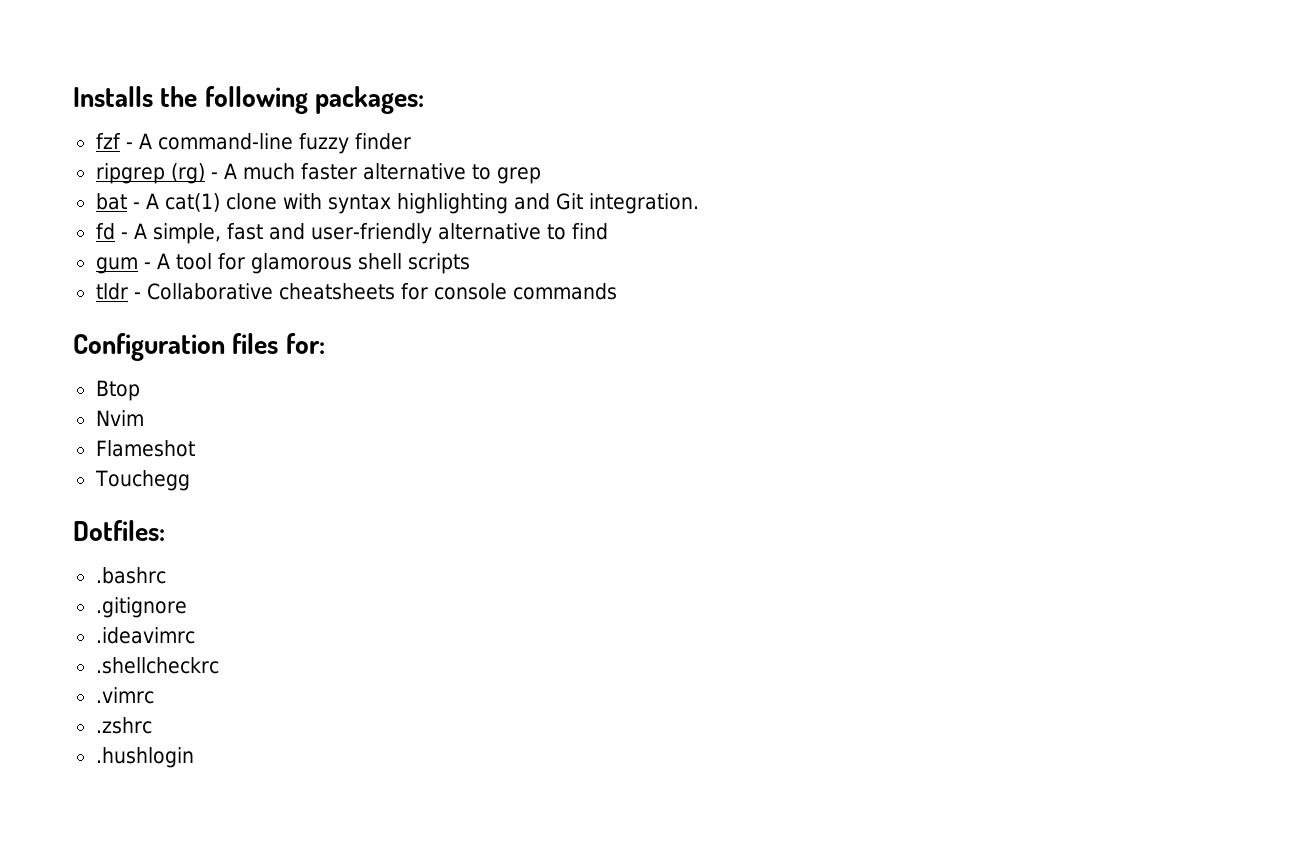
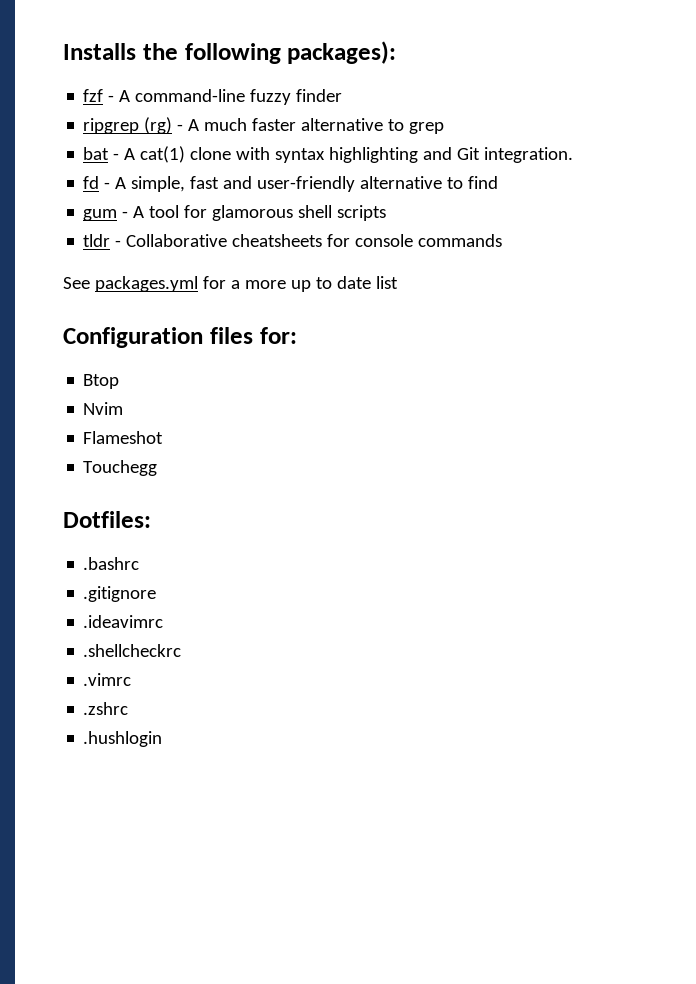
- Installs the following packages:
+ Installs the following packages):
+ See packages.yml for a more up to date list

